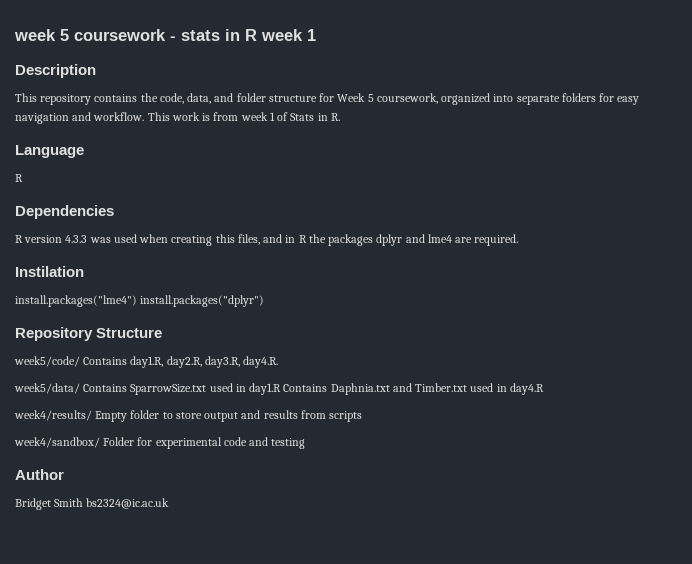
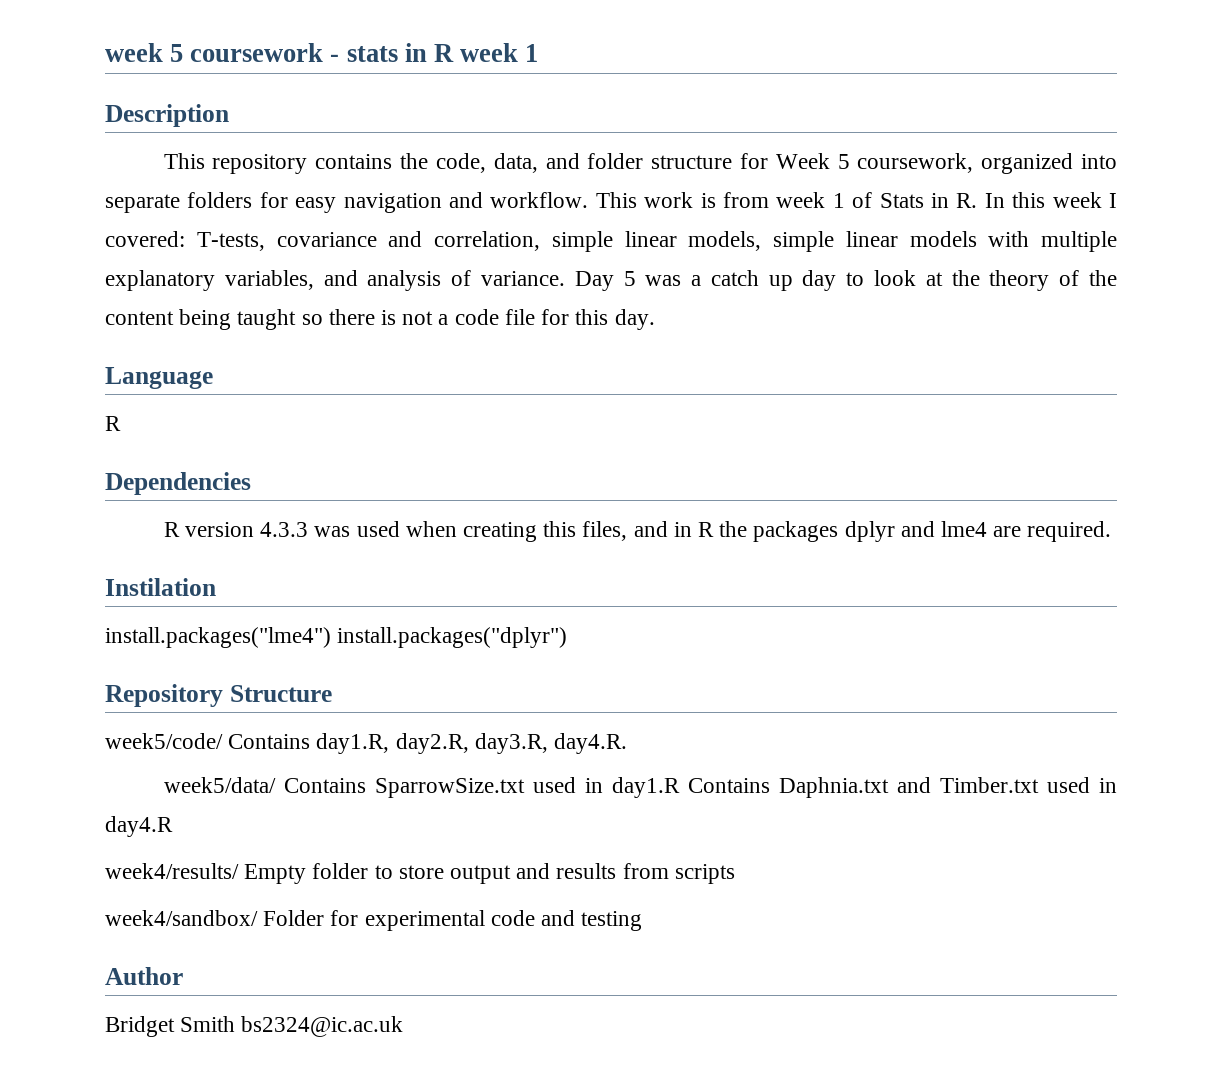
- This work is from week 1 of Stats in R.
+ This work is from week 1 of Stats in R. In this week I covered: T-tests, covariance and correlation, simple linear models, simple linear models with multiple explanatory variables, and analysis of variance. Day 5 was a catch up day to look at the theory of the content being taught so there is not a code file for this day.

